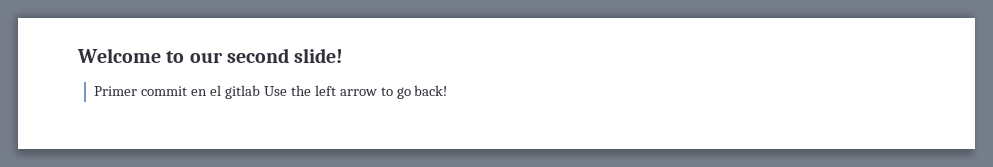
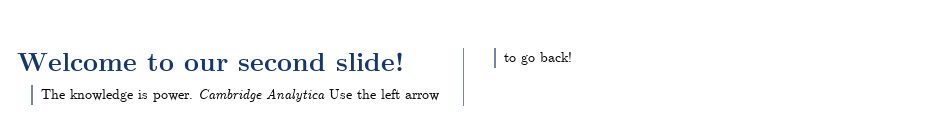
- Primer commit en el gitlab Use the left arrow to go back!
+ The knowledge is power. Cambridge Analytica Use the left arrow to go back!

